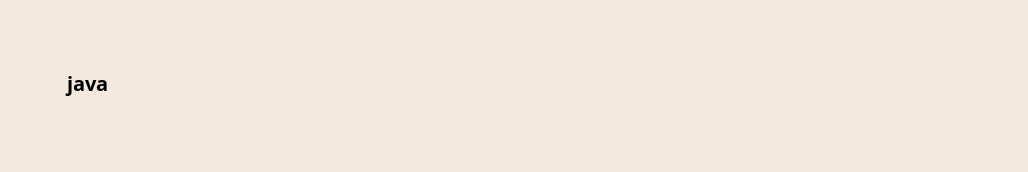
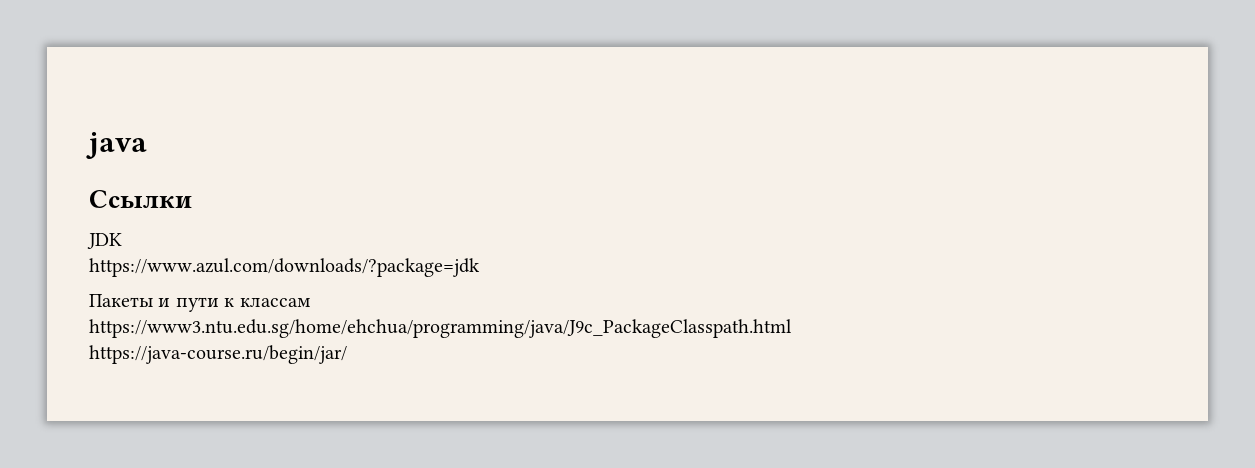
+ Ссылки
+ JDK
+ https://www.azul.com/downloads/?package=jdk
+ Пакеты и пути к классам
+ https://www3.ntu.edu.sg/home/ehchua/programming/java/J9c_PackageClasspath.html
+ https://java-course.ru/begin/jar/

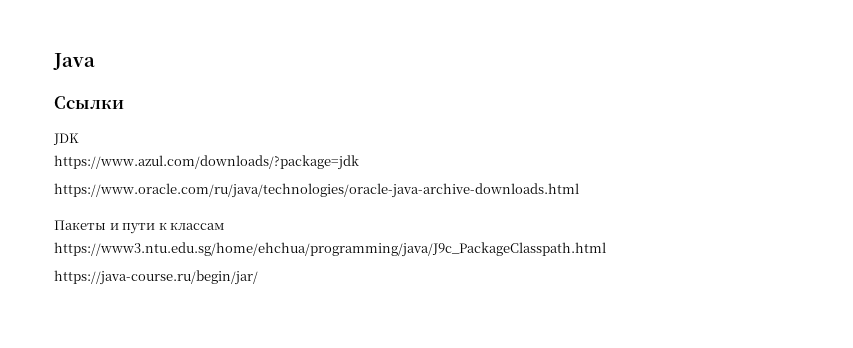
- java
+ Java
+ https://www.oracle.com/ru/java/technologies/oracle-java-archive-downloads.html

